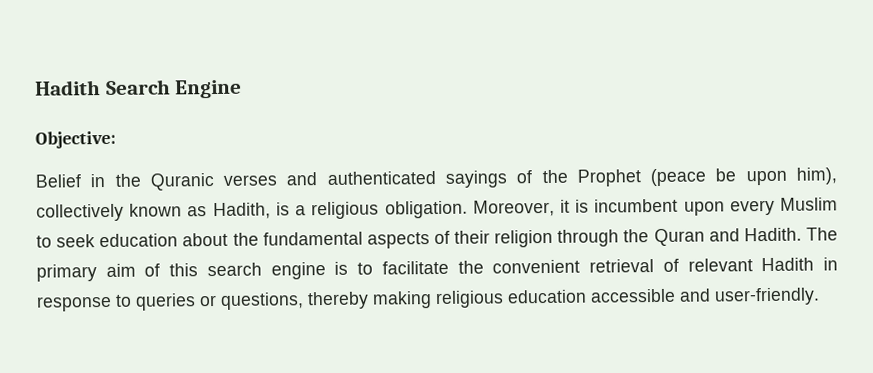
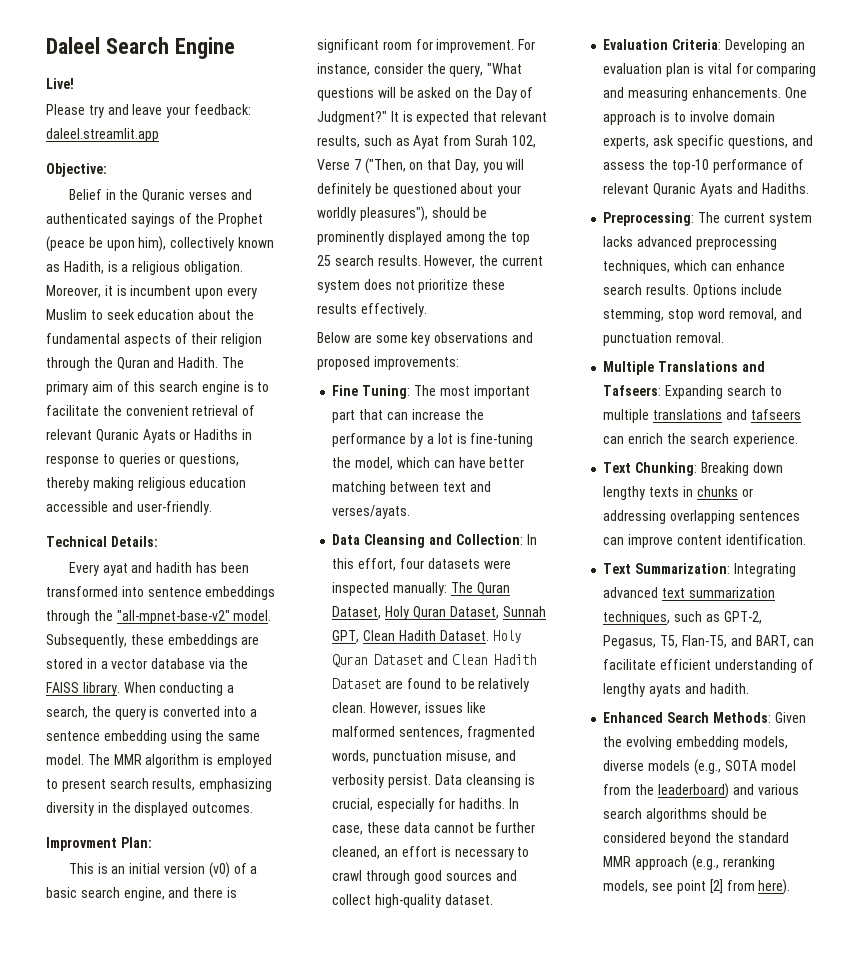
- Hadith Search Engine
+ Daleel Search Engine
+ Live!
+ Please try and leave your feedback: daleel.streamlit.app
- The primary aim of this search engine is to facilitate the convenient retrieval of relevant Hadith in response to queries or questions, thereby making religious education accessible and user-friendly.
+ The primary aim of this search engine is to facilitate the convenient retrieval of relevant Quranic Ayats or Hadiths in response to queries or questions, thereby making religious education accessible and user-friendly.
+ Technical Details:
+ Every ayat and hadith has been transformed into sentence embeddings through the "all-mpnet-base-v2" model. Subsequently, these embeddings are stored in a vector database via the FAISS library. When conducting a search, the query is converted into a sentence embedding using the same model. The MMR algorithm is employed to present search results, emphasizing diversity in the displayed outcomes.
+ Improvment Plan:
+ This is an initial version (v0) of a basic search engine, and there is significant room for improvement. For instance, consider the query, "What questions will be asked on the Day of Judgment?" It is expected that relevant results, such as Ayat from Surah 102, Verse 7 ("Then, on that Day, you will definitely be questioned about your worldly pleasures"), should be prominently displayed among the top 25 search results. However, the current system does not prioritize these results effectively.
+ Below are some key observations and proposed improvements:
+ Fine Tuning: The most important part that can increase the performance by a lot is fine-tuning the model, which can have better matching between text and verses/ayats.
+ Data Cleansing and Collection: In this effort, four datasets were inspected manually: The Quran Dataset, Holy Quran Dataset, Sunnah GPT, Clean Hadith Dataset. Holy Quran Dataset and Clean Hadith Dataset are found to be relatively clean. However, issues like malformed sentences, fragmented words, punctuation misuse, and verbosity persist. Data cleansing is crucial, especially for hadiths. In case, these data cannot be further cleaned, an effort is necessary to crawl through good sources and collect high-quality dataset.
+ Evaluation Criteria: Developing an evaluation plan is vital for comparing and measuring enhancements. One approach is to involve domain experts, ask specific questions, and assess the top-10 performance of relevant Quranic Ayats and Hadiths.
+ Preprocessing: The current system lacks advanced preprocessing techniques, which can enhance search results. Options include stemming, stop word removal, and punctuation removal.
+ Multiple Translations and Tafseers: Expanding search to multiple translations and tafseers can enrich the search experience.
+ Text Chunking: Breaking down lengthy texts in chunks or addressing overlapping sentences can improve content identification.
+ Text Summarization: Integrating advanced text summarization techniques, such as GPT-2, Pegasus, T5, Flan-T5, and BART, can facilitate efficient understanding of lengthy ayats and hadith.
+ Enhanced Search Methods: Given the evolving embedding models, diverse models (e.g., SOTA model from the leaderboard) and various search algorithms should be considered beyond the standard MMR approach (e.g., reranking models, see point [2] from here).

